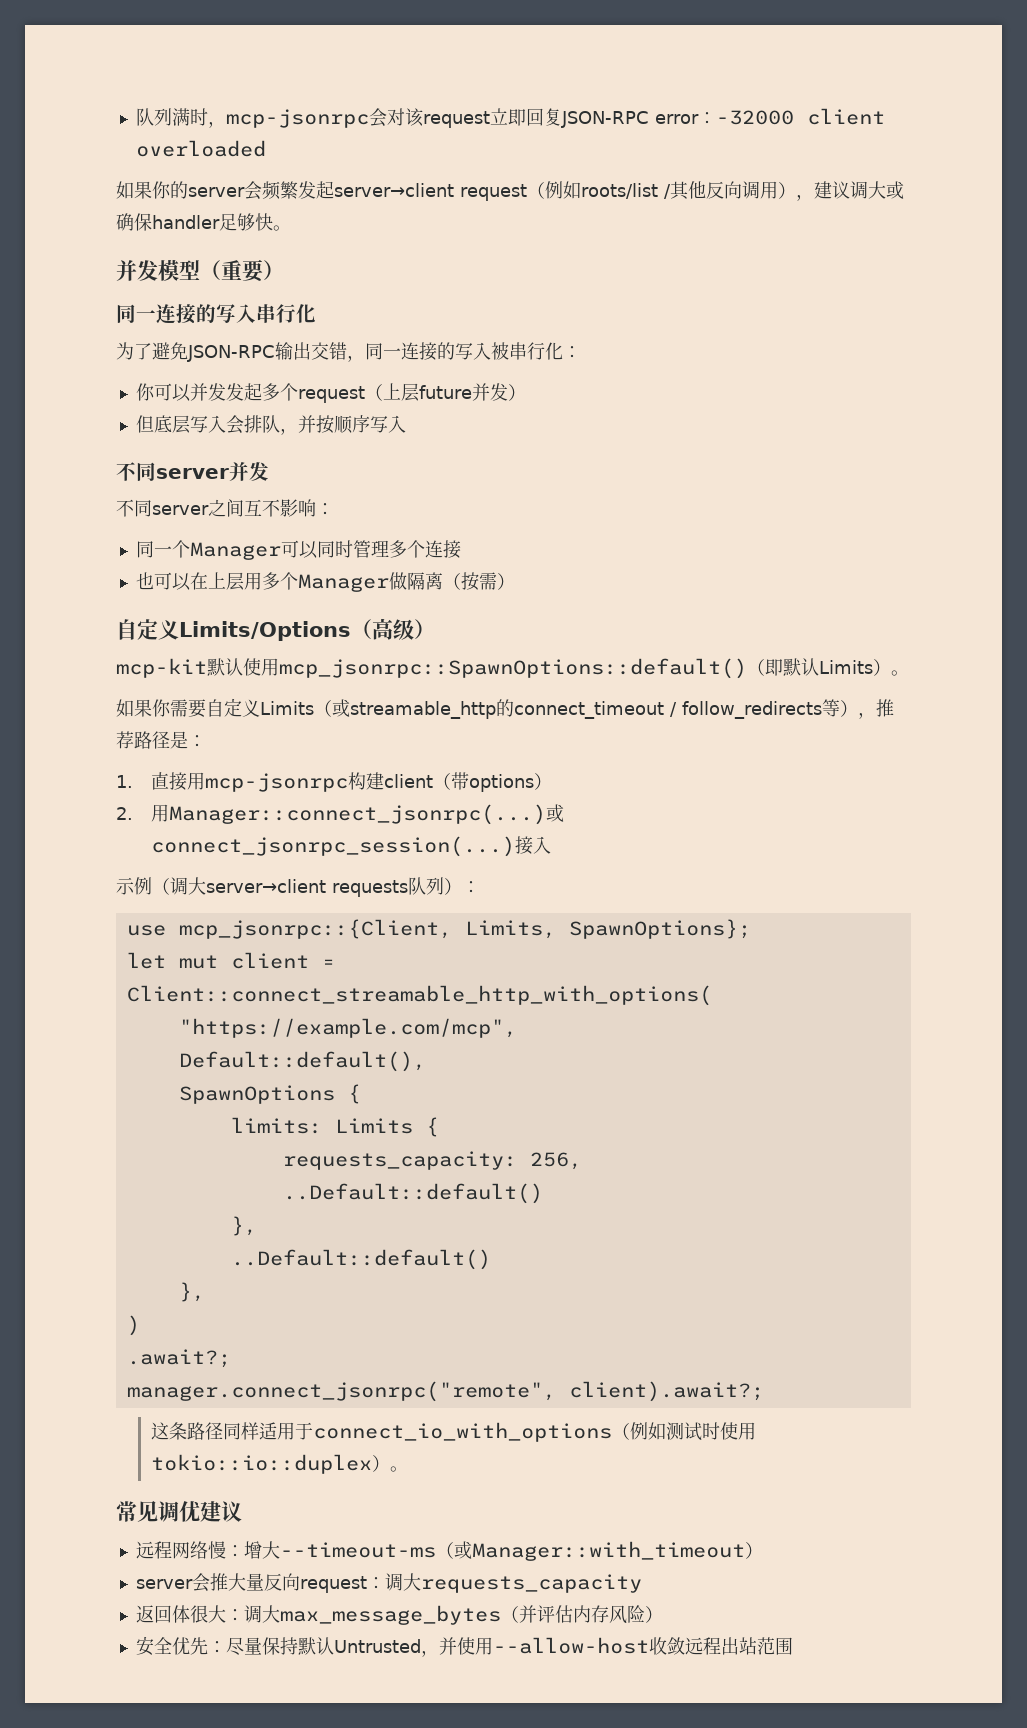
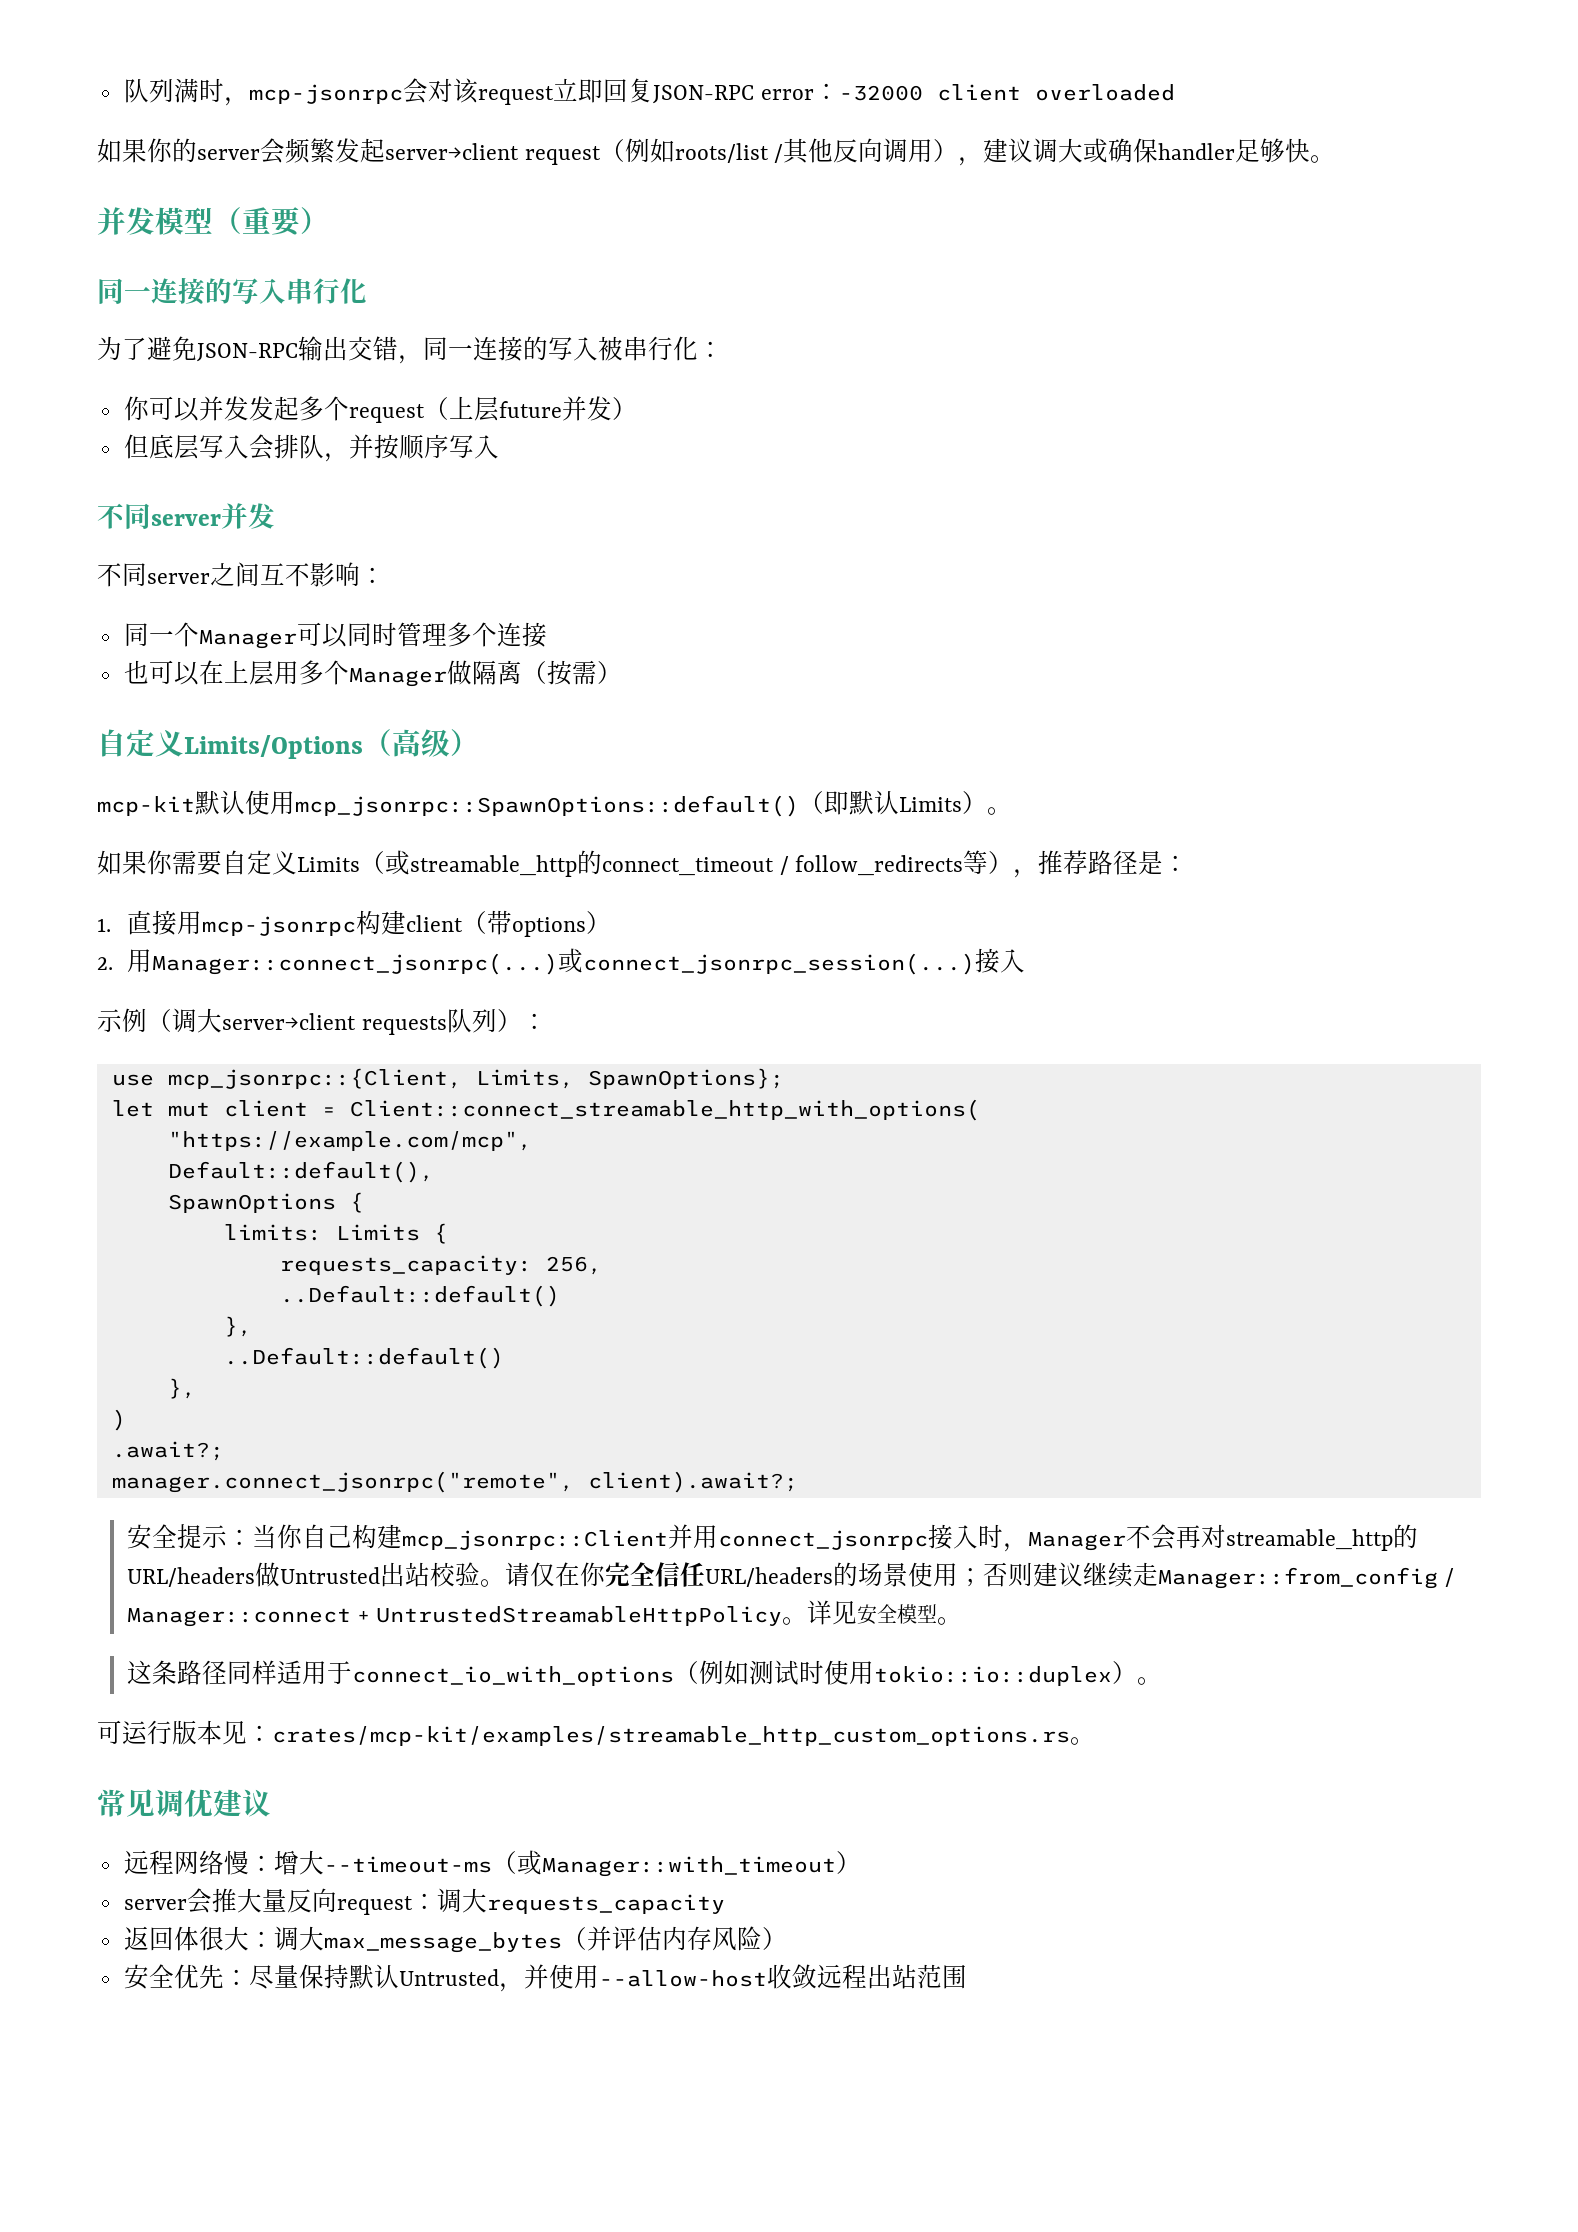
+ 安全提示：当你自己构建mcp_jsonrpc::Client并用connect_jsonrpc接入时，Manager不会再对streamable_http的URL/headers做Untrusted出站校验。请仅在你完全信任URL/headers的场景使用；否则建议继续走Manager::from_config / Manager::connect + UntrustedStreamableHttpPolicy。详见安全模型。
+ 可运行版本见：crates/mcp-kit/examples/streamable_http_custom_options.rs。

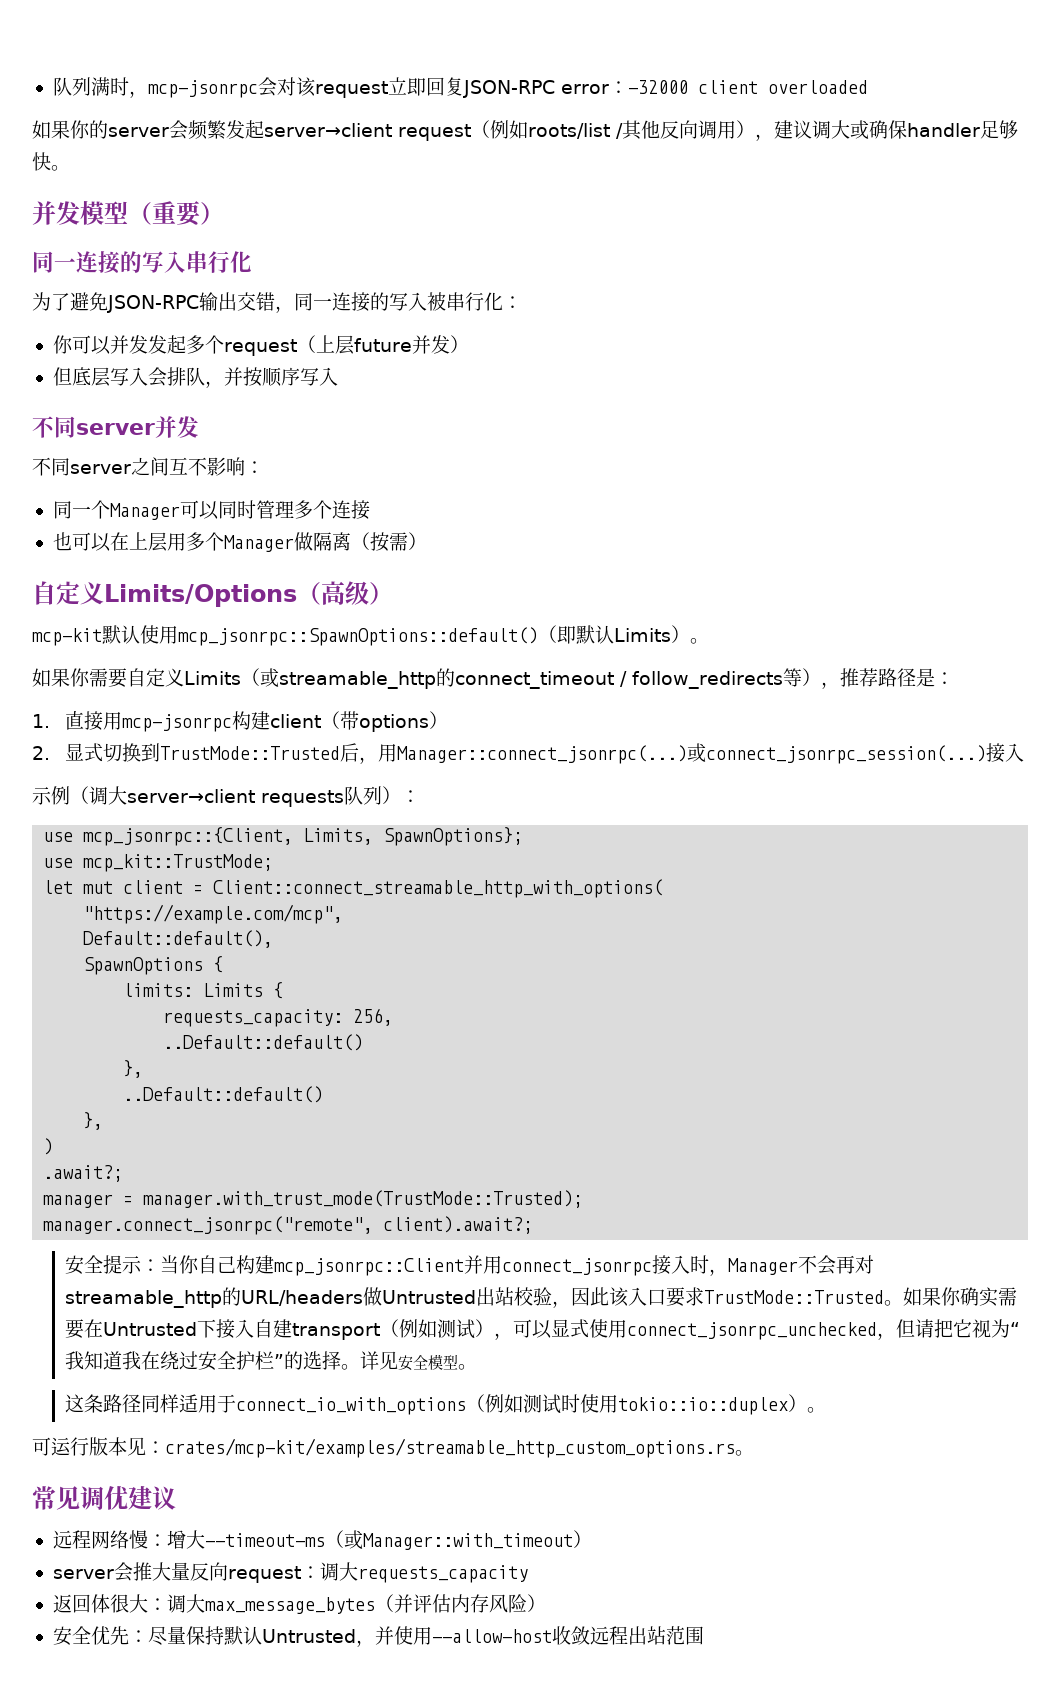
- 2.用Manager::connect_jsonrpc(...)
+ 2.显式切换到TrustMode::Trusted后，用Manager::connect_jsonrpc(...)
+ use mcp_kit::TrustMode;
+ manager = manager.with_trust_mode(TrustMode::Trusted);
- 安全提示：当你自己构建mcp_jsonrpc::Client并用connect_jsonrpc接入时，Manager不会再对streamable_http的URL/headers做Untrusted出站校验。请仅在你完全信任URL/headers的场景使用；否则建议继续走Manager::from_config / Manager::connect + UntrustedStreamableHttpPolicy。
+ 安全提示：当你自己构建mcp_jsonrpc::Client并用connect_jsonrpc接入时，Manager不会再对streamable_http的URL/headers做Untrusted出站校验，因此该入口要求TrustMode::Trusted。如果你确实需要在Untrusted下接入自建transport（例如测试），可以显式使用connect_jsonrpc_unchecked，但请把它视为“我知道我在绕过安全护栏”的选择。

